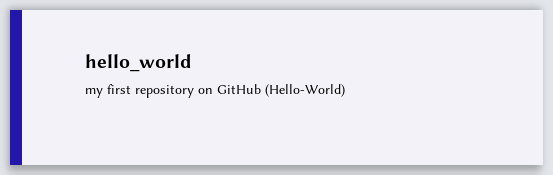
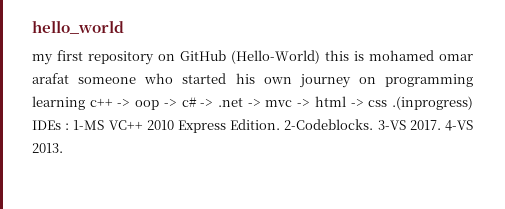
- my first repository on GitHub (Hello-World)
+ my first repository on GitHub (Hello-World) this is mohamed omar arafat someone who started his own journey on programming learning c++ -> oop -> c# -> .net -> mvc -> html -> css .(inprogress) IDEs : 1-MS VC++ 2010 Express Edition. 2-Codeblocks. 3-VS 2017. 4-VS 2013.

